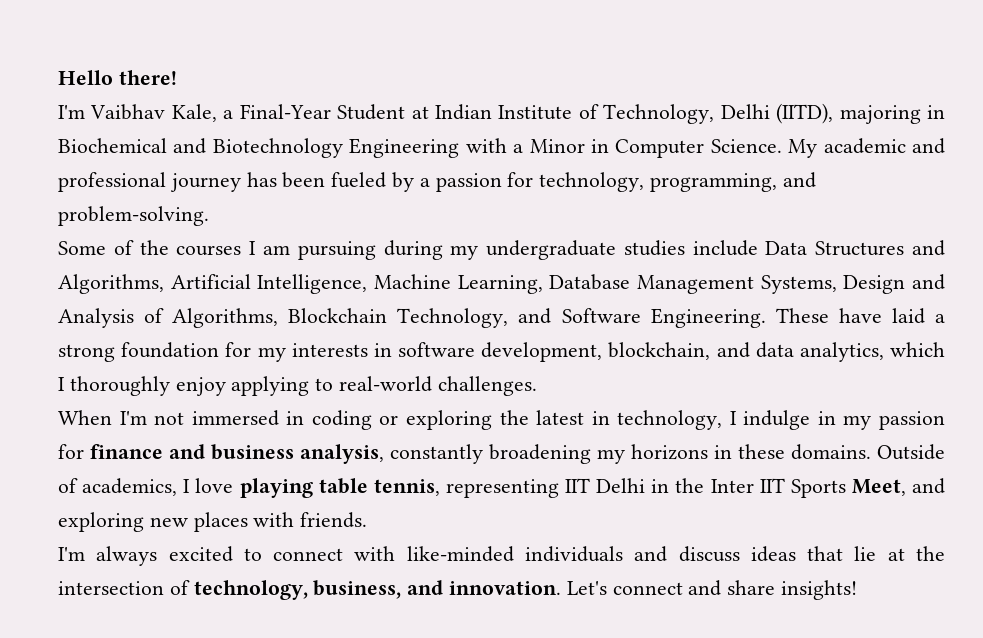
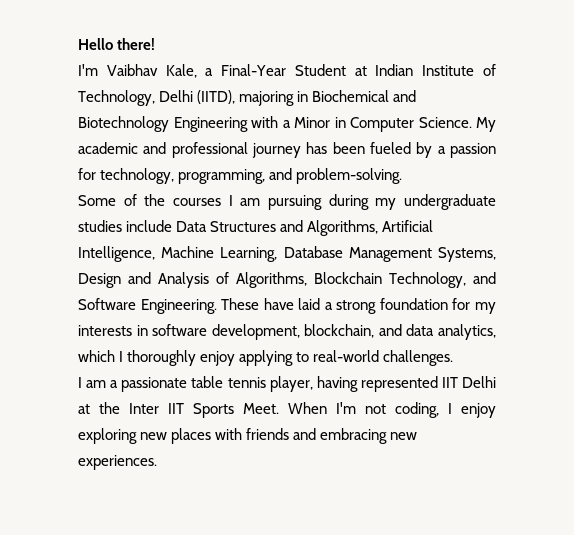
- When I'm not immersed in coding or exploring the latest in technology, I indulge in my passion for finance and business analysis, constantly broadening my horizons in these domains. Outside of academics, I love playing table tennis, representing IIT Delhi in the Inter IIT Sports Meet, and exploring new places with friends.
- I'm always excited to connect with like-minded individuals and discuss ideas that lie at the intersection of technology, business, and innovation. Let's connect and share insights!
+ I am a passionate table tennis player, having represented IIT Delhi at the Inter IIT Sports Meet. When I'm not coding, I enjoy exploring new places with friends and embracing new experiences.

